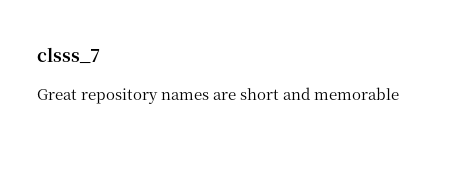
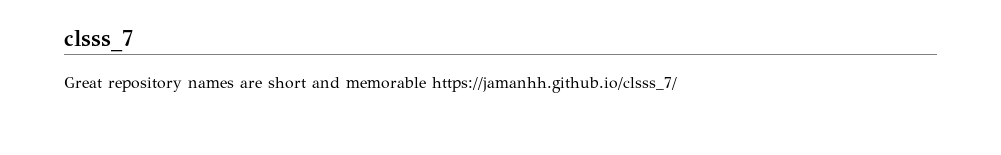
- Great repository names are short and memorable
+ Great repository names are short and memorable https://jamanhh.github.io/clsss_7/

